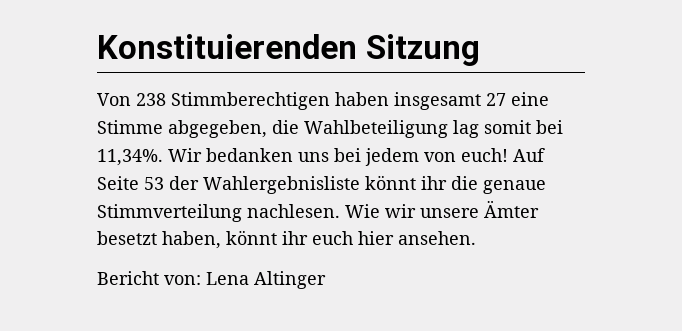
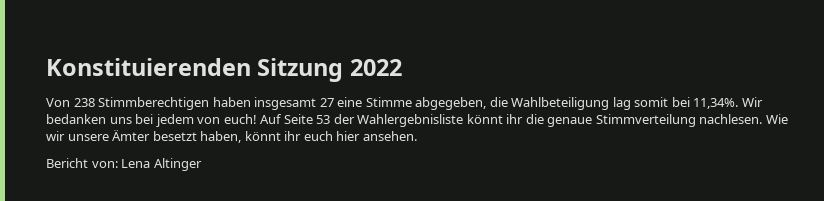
- Konstituierenden Sitzung
+ Konstituierenden Sitzung 2022

